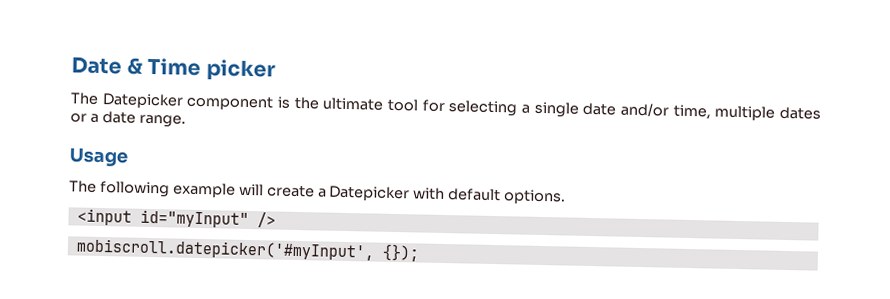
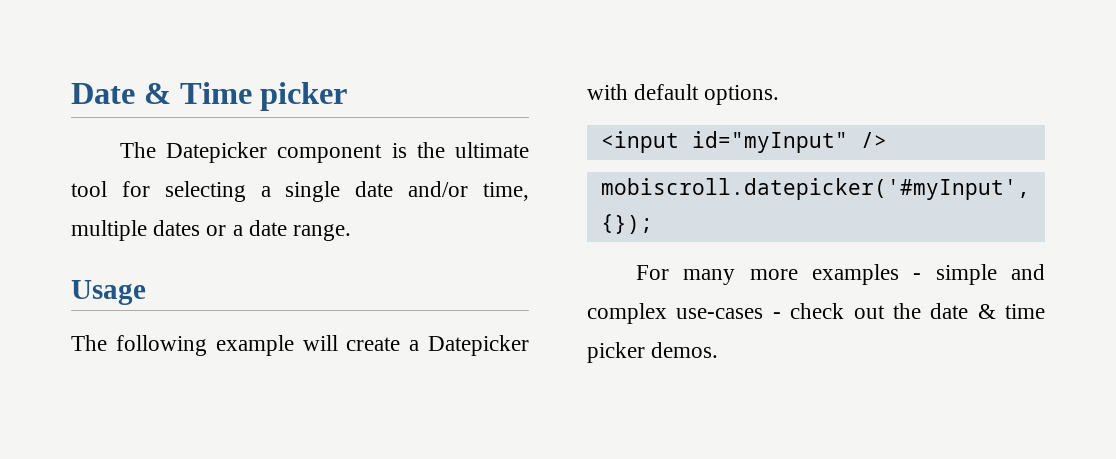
+ For many more examples - simple and complex use-cases - check out the date & time picker demos.

